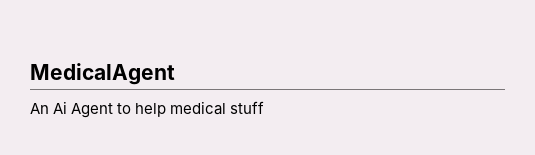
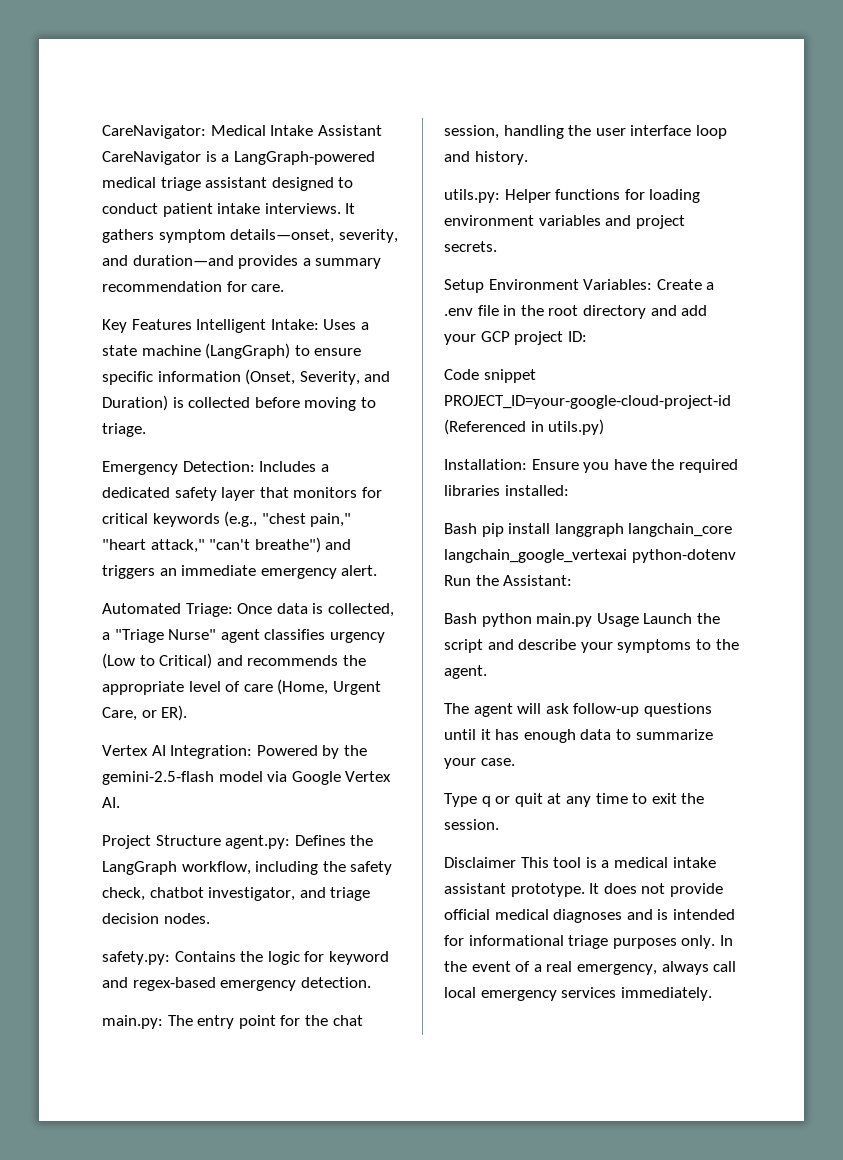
- MedicalAgent
- An Ai Agent to help medical stuff
+ CareNavigator: Medical Intake Assistant CareNavigator is a LangGraph-powered medical triage assistant designed to conduct patient intake interviews. It gathers symptom details—onset, severity, and duration—and provides a summary recommendation for care.
+ Key Features Intelligent Intake: Uses a state machine (LangGraph) to ensure specific information (Onset, Severity, and Duration) is collected before moving to triage.
+ Emergency Detection: Includes a dedicated safety layer that monitors for critical keywords (e.g., "chest pain," "heart attack," "can't breathe") and triggers an immediate emergency alert.
+ Automated Triage: Once data is collected, a "Triage Nurse" agent classifies urgency (Low to Critical) and recommends the appropriate level of care (Home, Urgent Care, or ER).
+ Vertex AI Integration: Powered by the gemini-2.5-flash model via Google Vertex AI.
+ Project Structure agent.py: Defines the LangGraph workflow, including the safety check, chatbot investigator, and triage decision nodes.
+ safety.py: Contains the logic for keyword and regex-based emergency detection.
+ main.py: The entry point for the chat session, handling the user interface loop and history.
+ utils.py: Helper functions for loading environment variables and project secrets.
+ Setup Environment Variables: Create a .env file in the root directory and add your GCP project ID:
+ Code snippet PROJECT_ID=your-google-cloud-project-id (Referenced in utils.py)
+ Installation: Ensure you have the required libraries installed:
+ Bash pip install langgraph langchain_core langchain_google_vertexai python-dotenv Run the Assistant:
+ Bash python main.py Usage Launch the script and describe your symptoms to the agent.
+ The agent will ask follow-up questions until it has enough data to summarize your case.
+ Type q or quit at any time to exit the session.
+ Disclaimer This tool is a medical intake assistant prototype. It does not provide official medical diagnoses and is intended for informational triage purposes only. In the event of a real emergency, always call local emergency services immediately.

